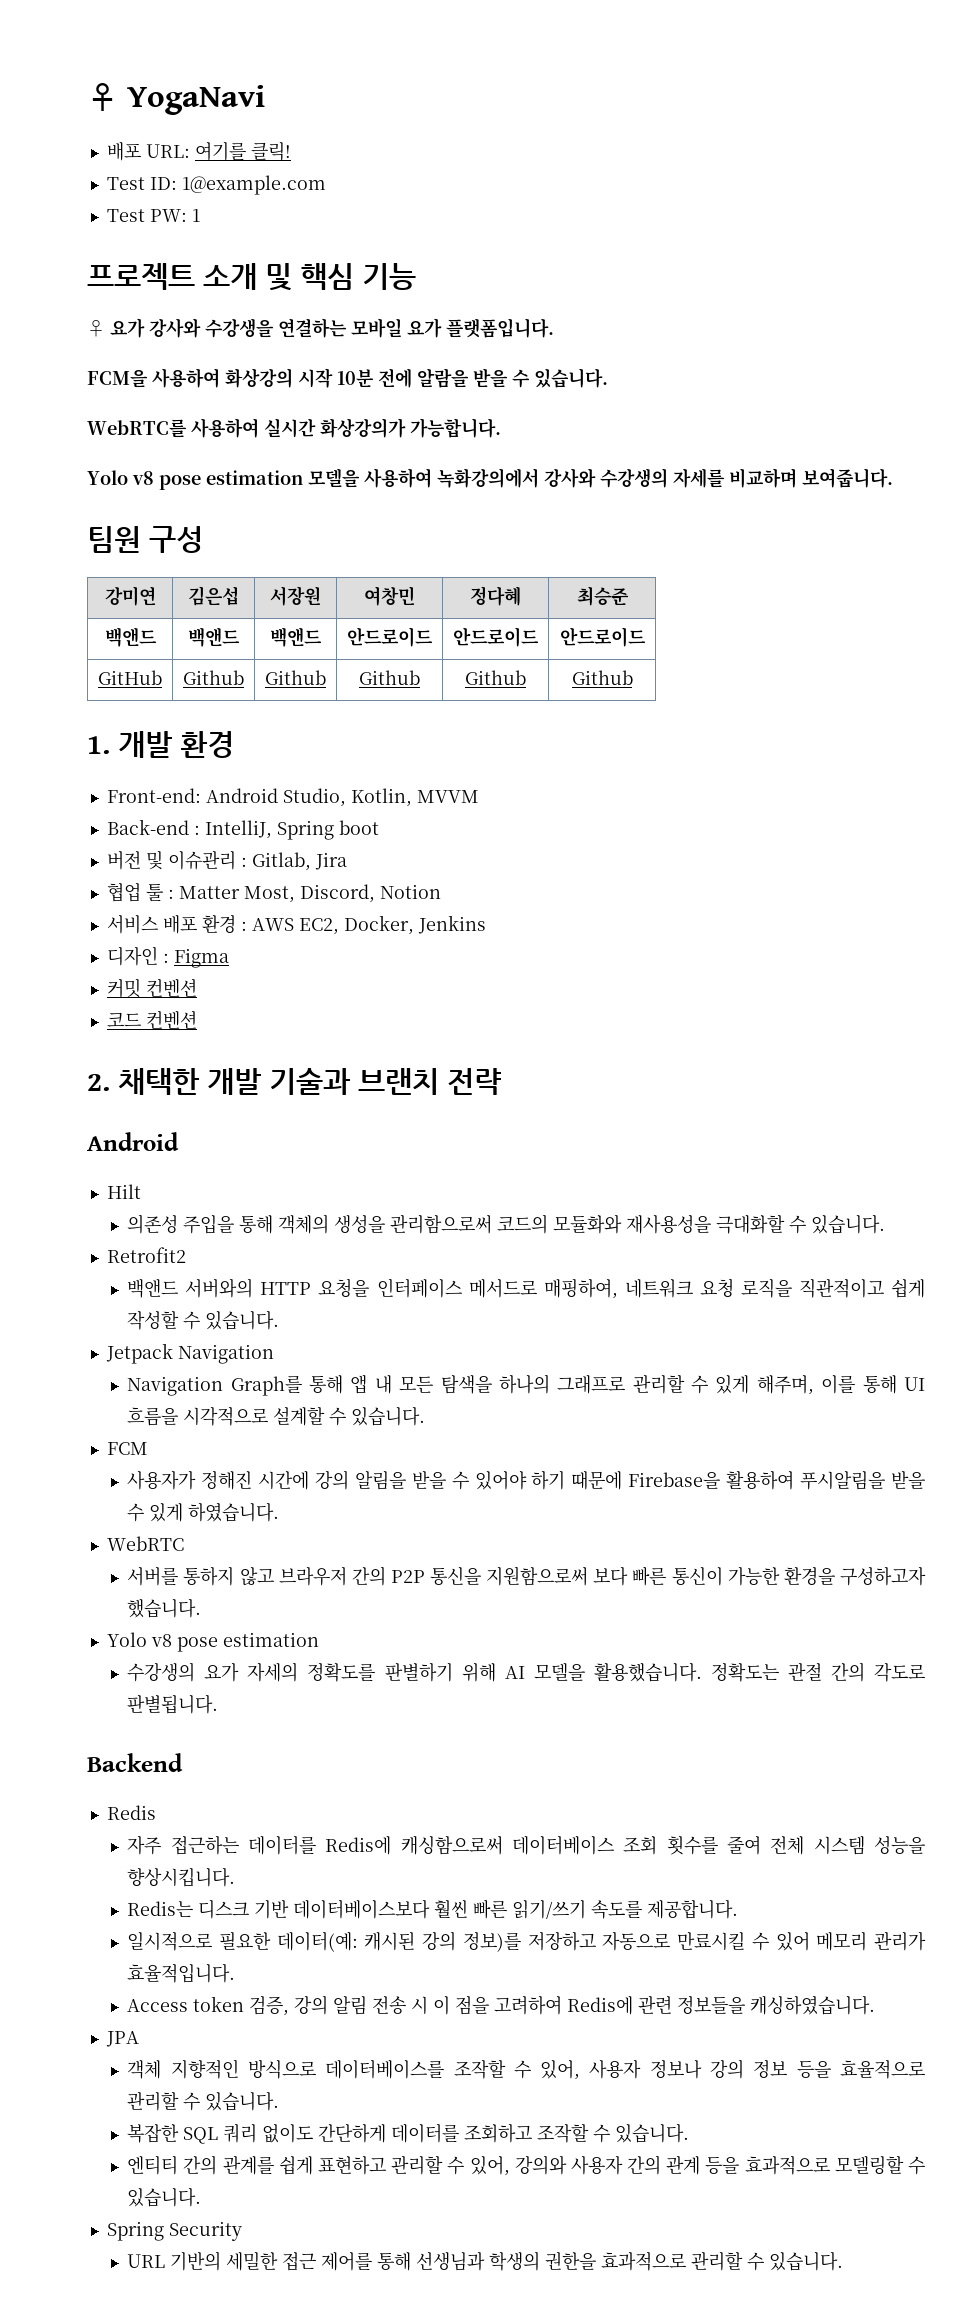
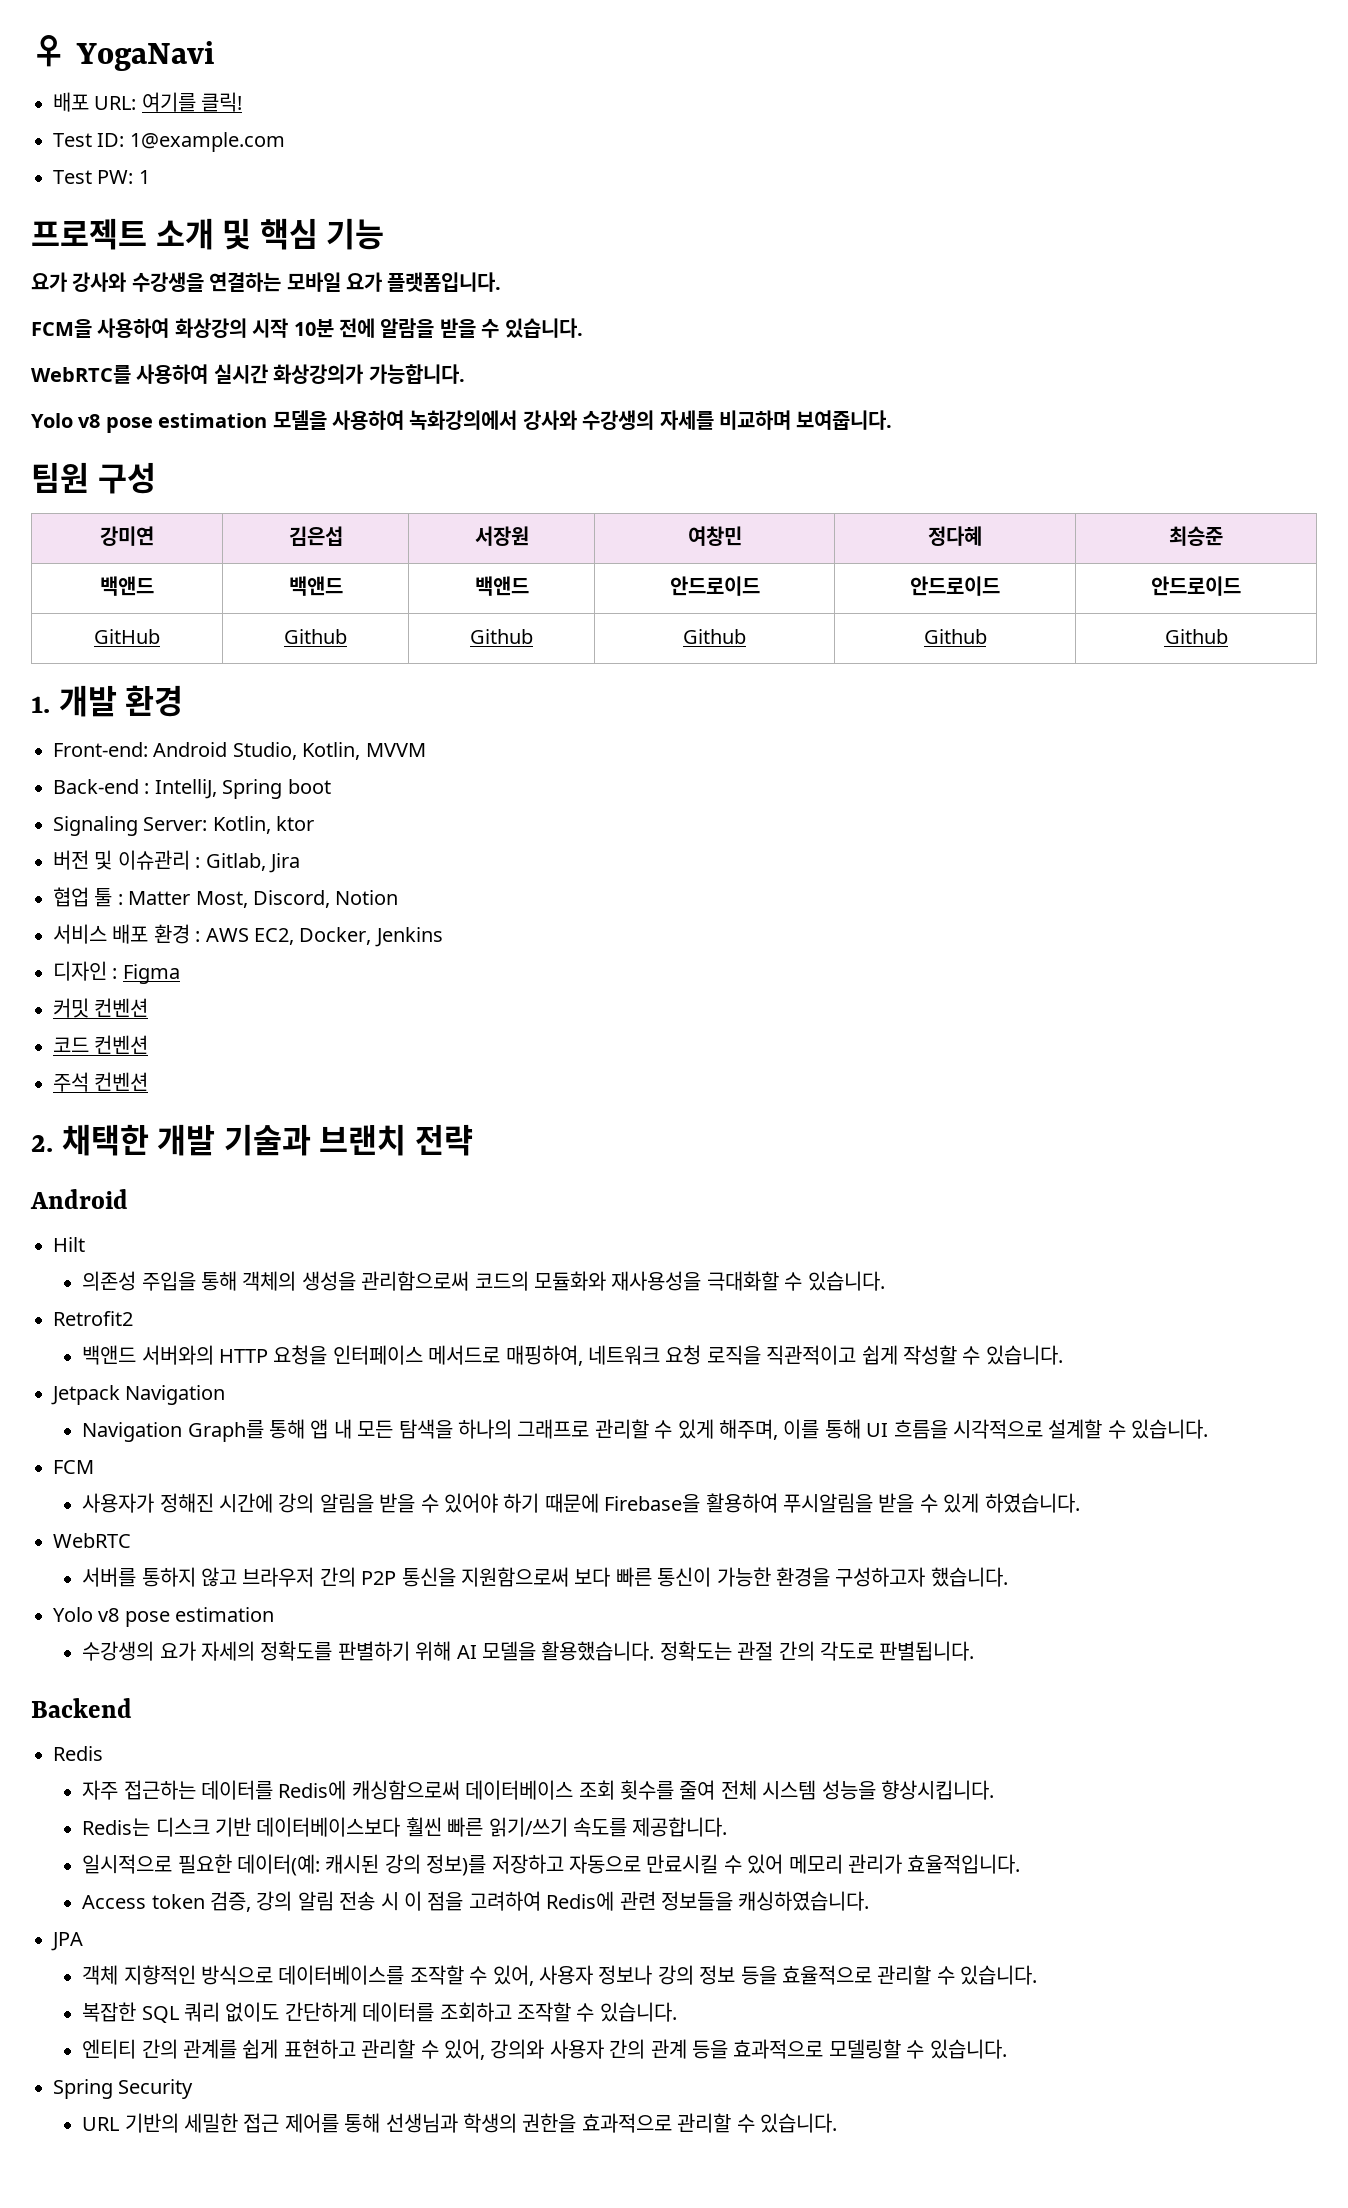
- ♀ 요가 강사와 수강생을 연결하는 모바일 요가 플랫폼입니다.
+ 요가 강사와 수강생을 연결하는 모바일 요가 플랫폼입니다.
+ Signaling Server: Kotlin, ktor
+ 주석 컨벤션

